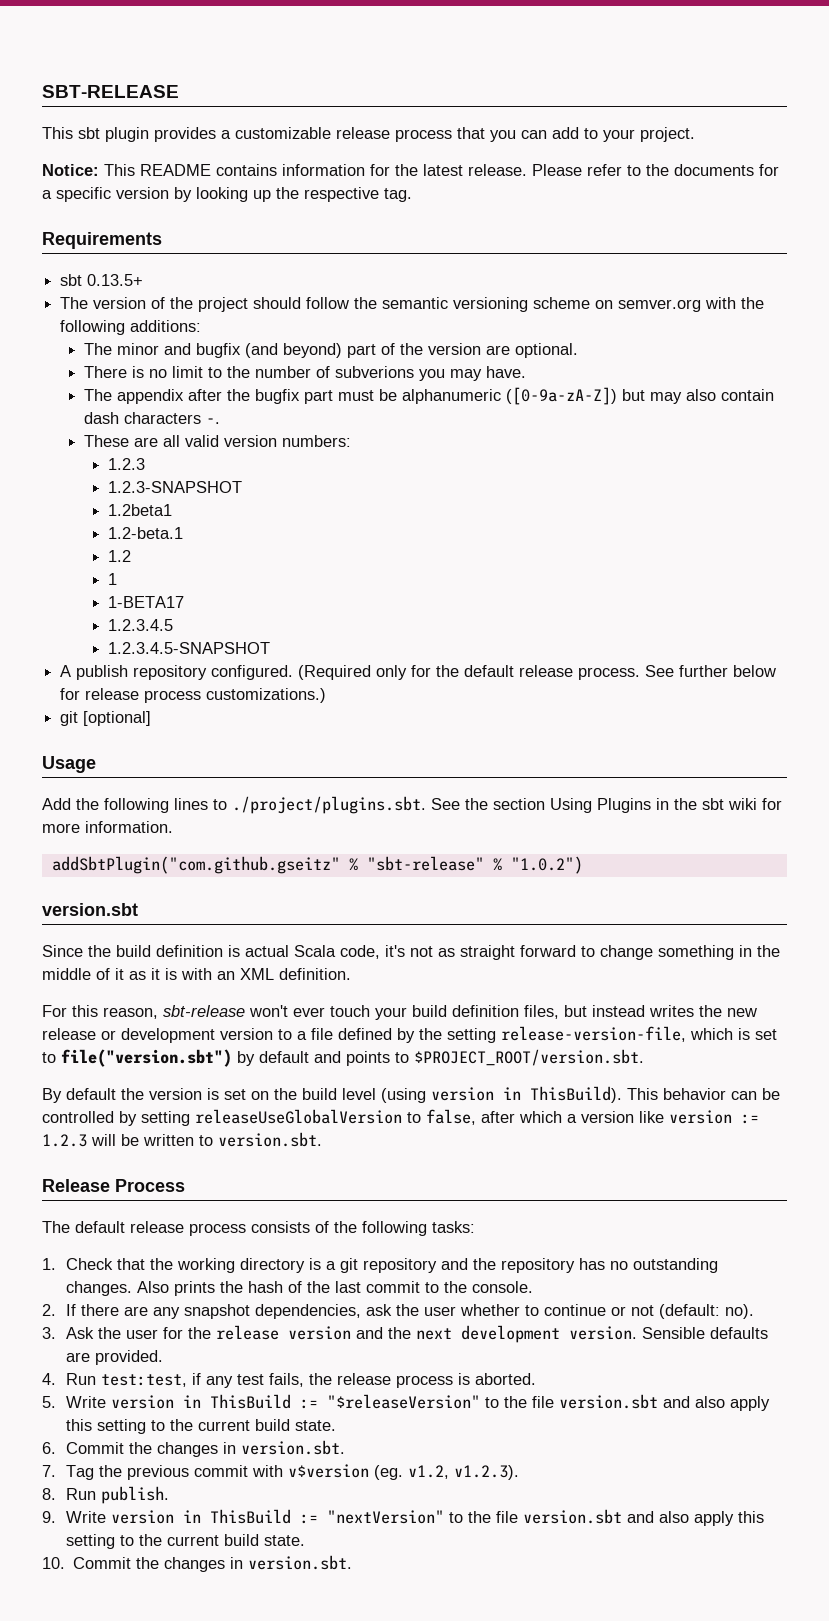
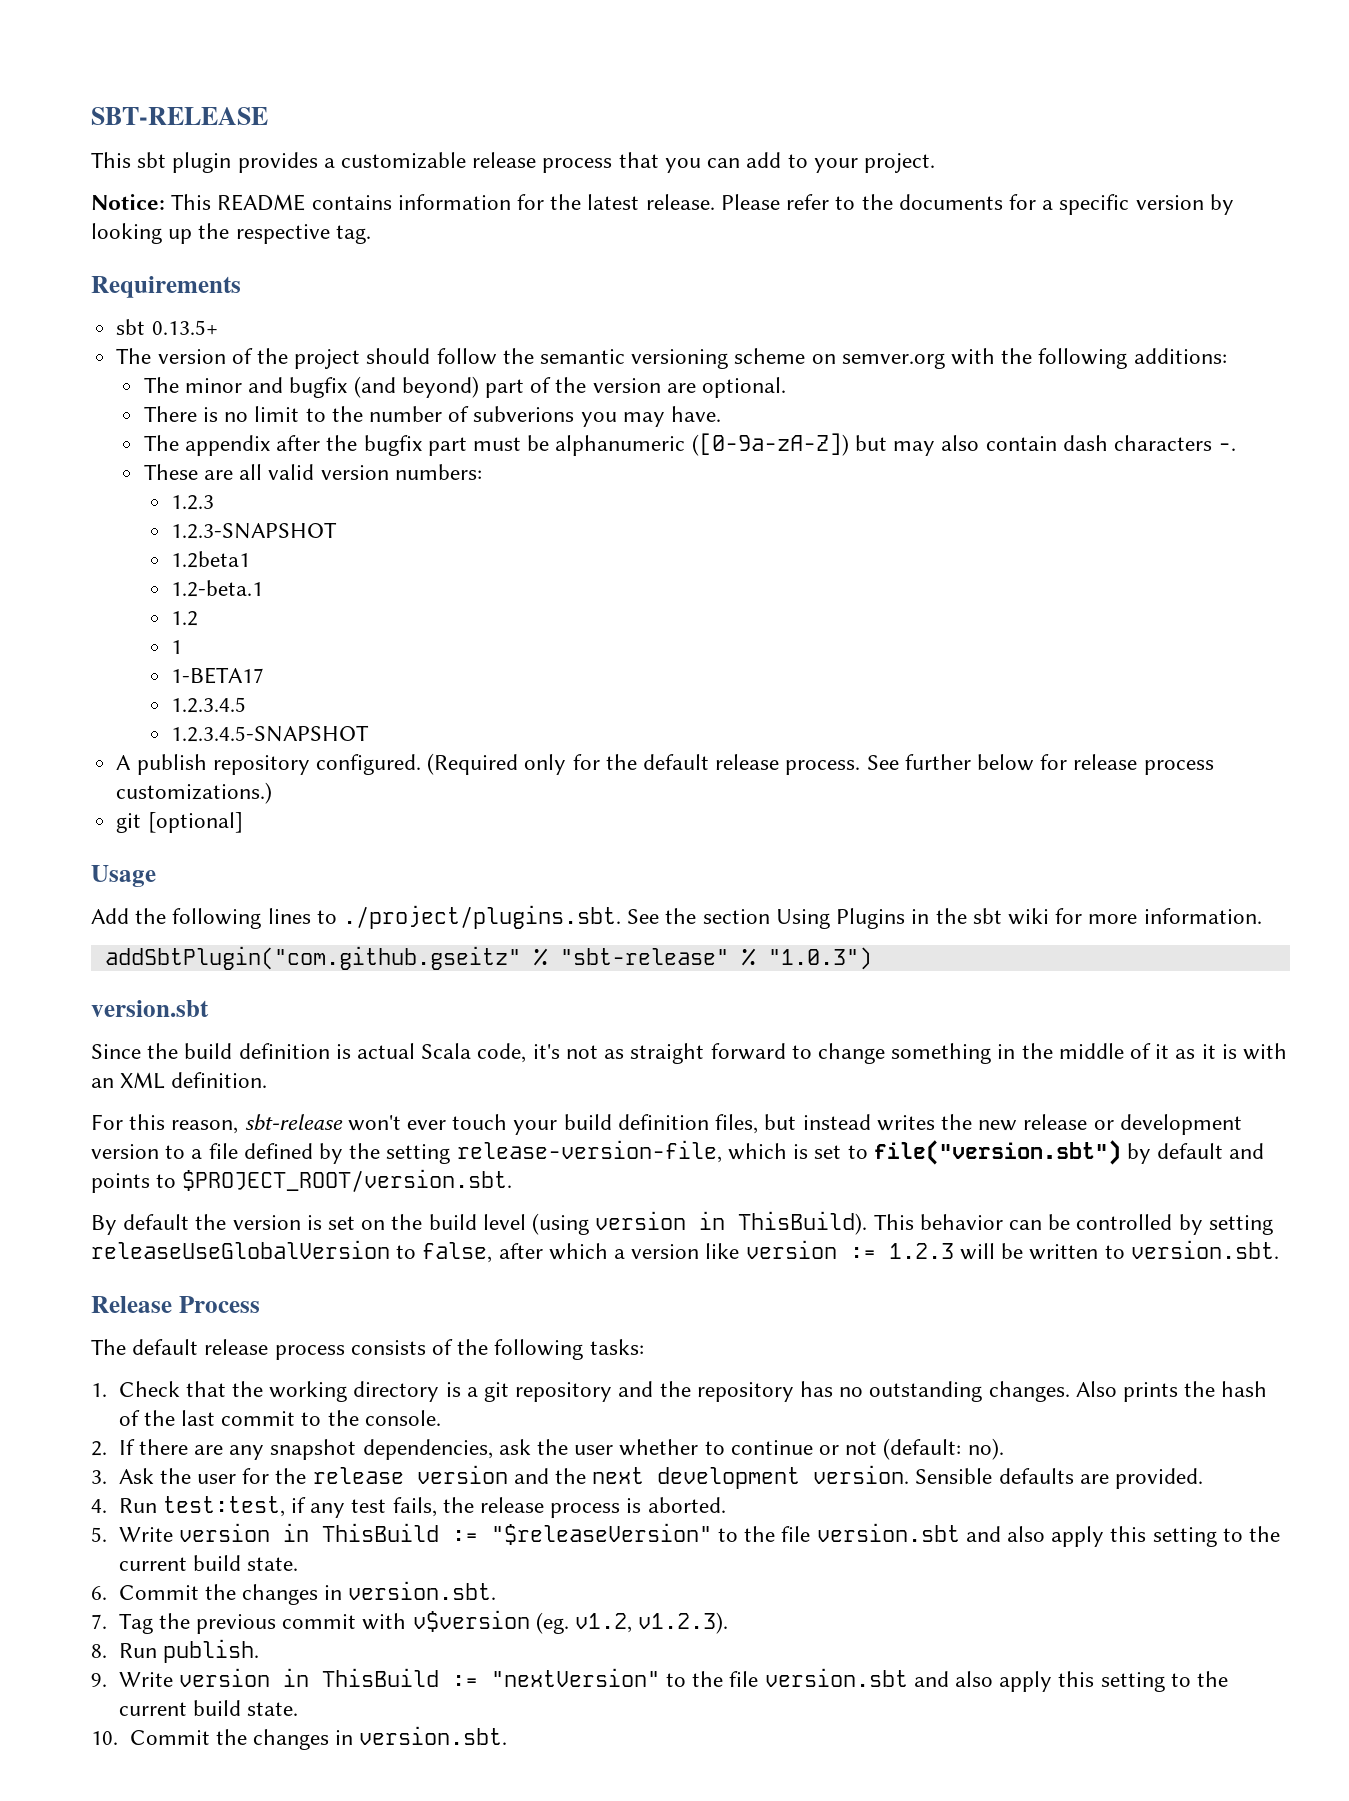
- addSbtPlugin("com.github.gseitz" % "sbt-release" % "1.0.2")
+ addSbtPlugin("com.github.gseitz" % "sbt-release" % "1.0.3")

